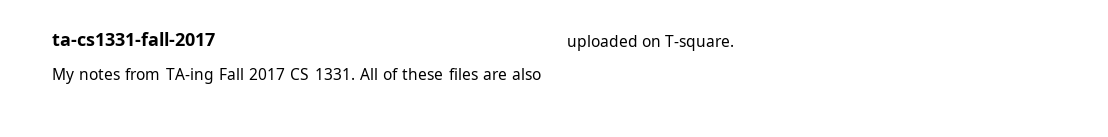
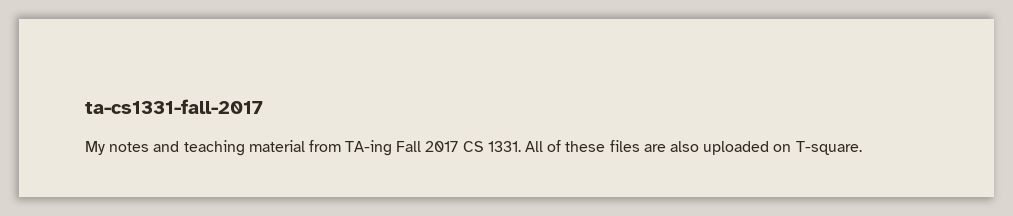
- My notes from TA-ing Fall 2017 CS 1331.
+ My notes and teaching material from TA-ing Fall 2017 CS 1331.

